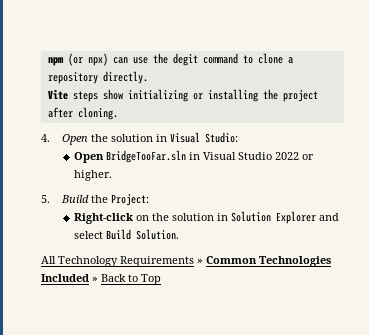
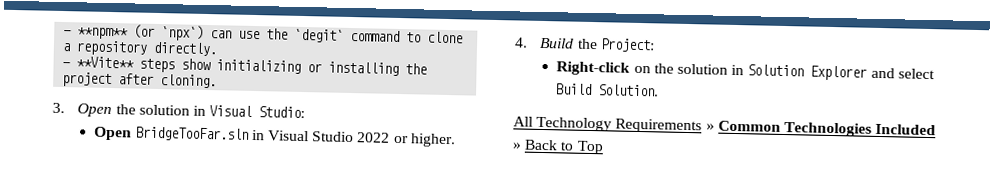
- npm (or npx) can use the degit command to clone a repository directly.
+ - **npm** (or `npx`) can use the `degit` command to clone a repository directly.
- Vite steps show initializing or installing the project after cloning.
+ - **Vite** steps show initializing or installing the project after cloning.
- 4. Open the solution in Visual Studio:
+ 3. Open the solution in Visual Studio:
- 5. Build the Project:
+ 4. Build the Project:

